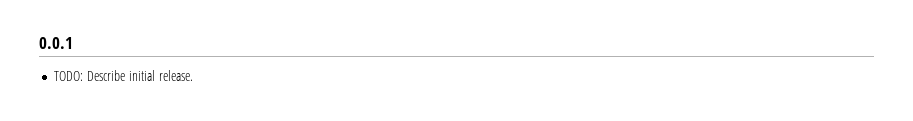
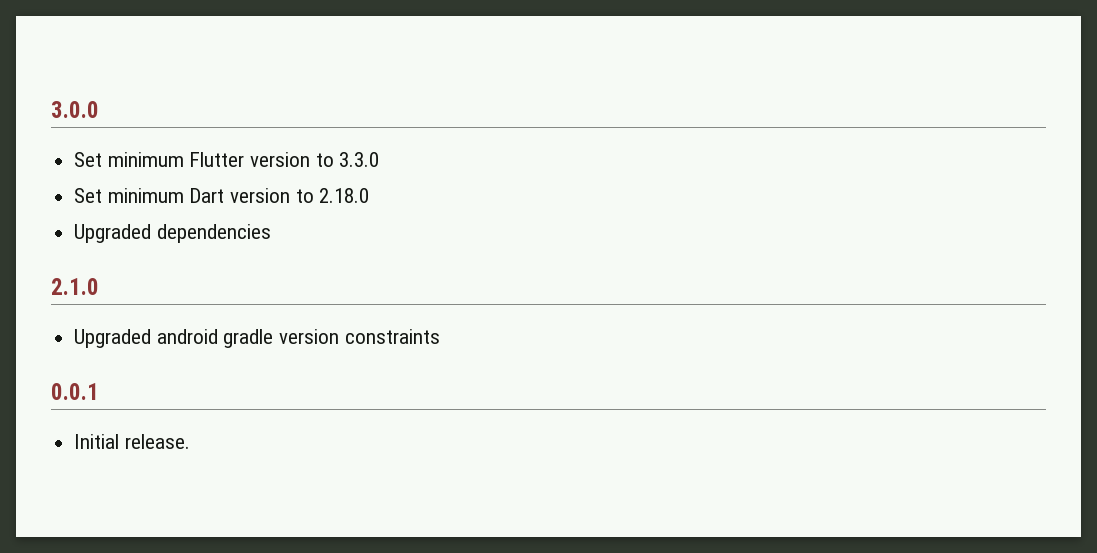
+ 3.0.0
+ Set minimum Flutter version to 3.3.0
+ Set minimum Dart version to 2.18.0
+ Upgraded dependencies
+ 2.1.0
+ Upgraded android gradle version constraints
  0.0.1
- TODO: Describe initial release.
+ Initial release.

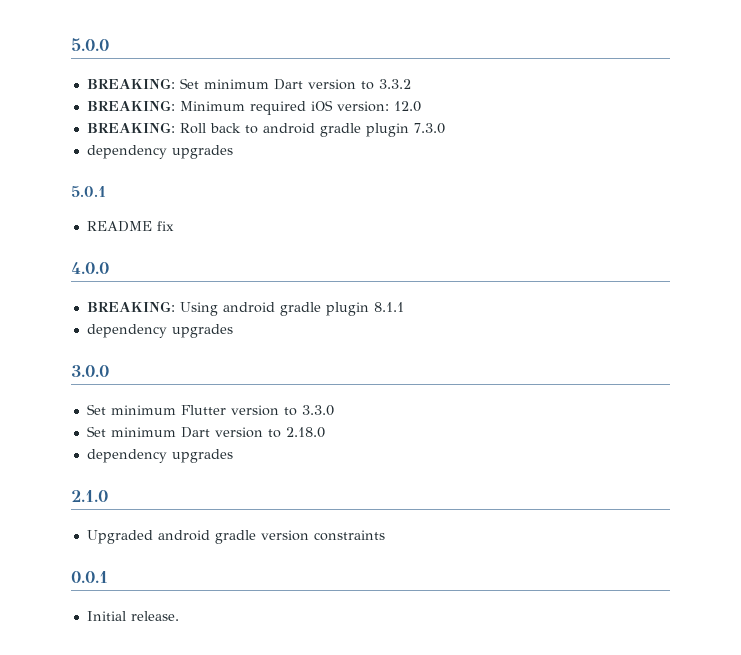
+ 5.0.0
+ BREAKING: Set minimum Dart version to 3.3.2
+ BREAKING: Minimum required iOS version: 12.0
+ BREAKING: Roll back to android gradle plugin 7.3.0
+ dependency upgrades
+ 5.0.1
+ README fix
+ 4.0.0
+ BREAKING: Using android gradle plugin 8.1.1
+ dependency upgrades
  Set minimum Dart version to 2.18.0
- Upgraded dependencies
+ dependency upgrades

